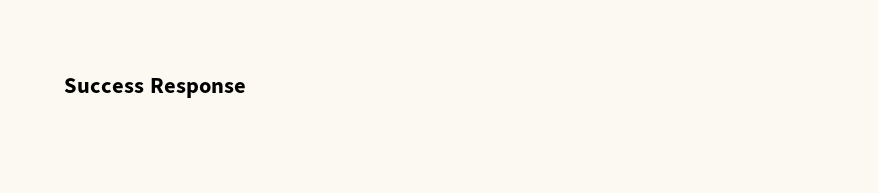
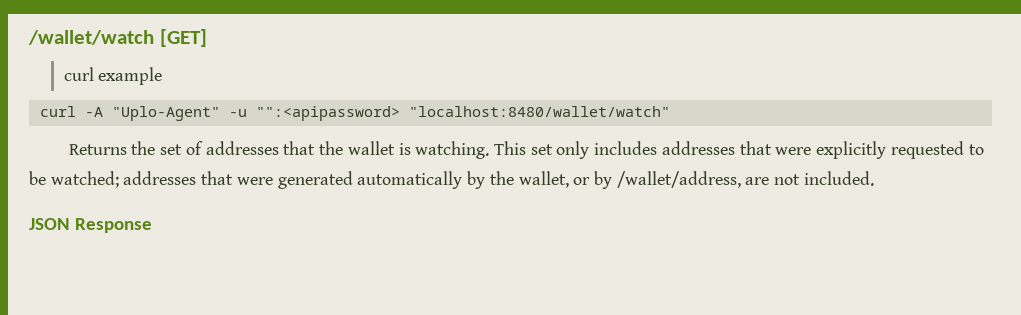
- Success Response
+ /wallet/watch [GET]
+ curl example
+ curl -A "Uplo-Agent" -u "":<apipassword> "localhost:8480/wallet/watch"
+ Returns the set of addresses that the wallet is watching. This set only includes addresses that were explicitly requested to be watched; addresses that were generated automatically by the wallet, or by /wallet/address, are not included.
+ JSON Response

